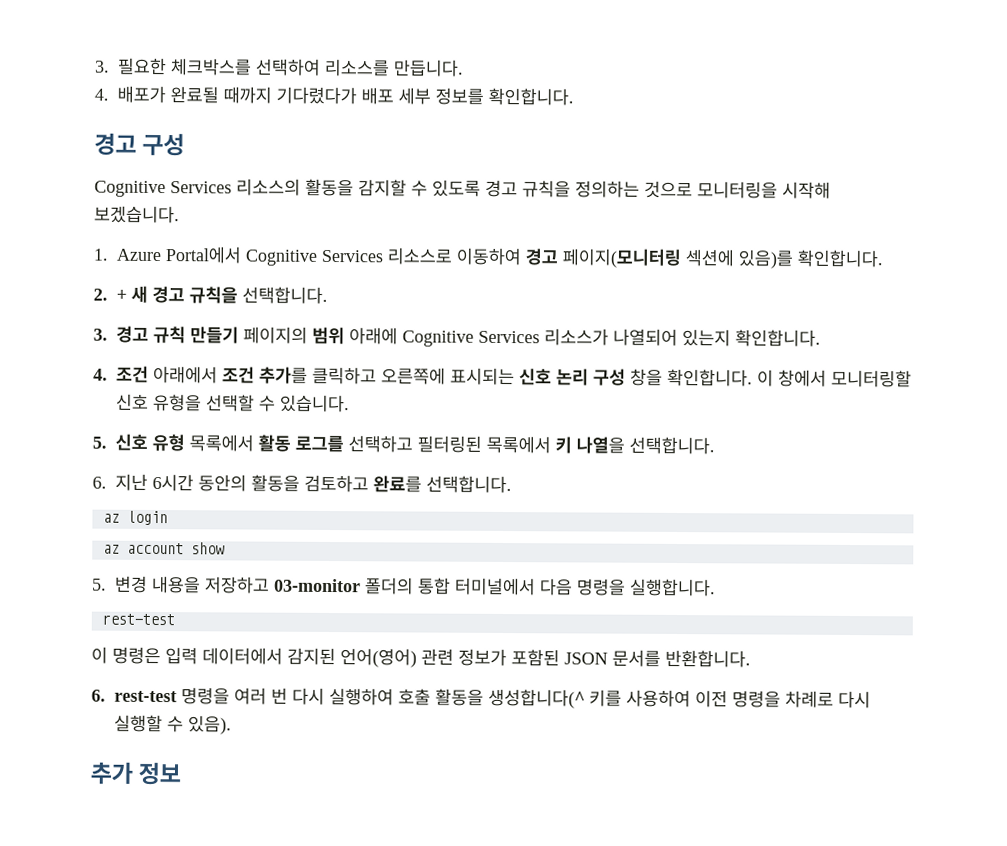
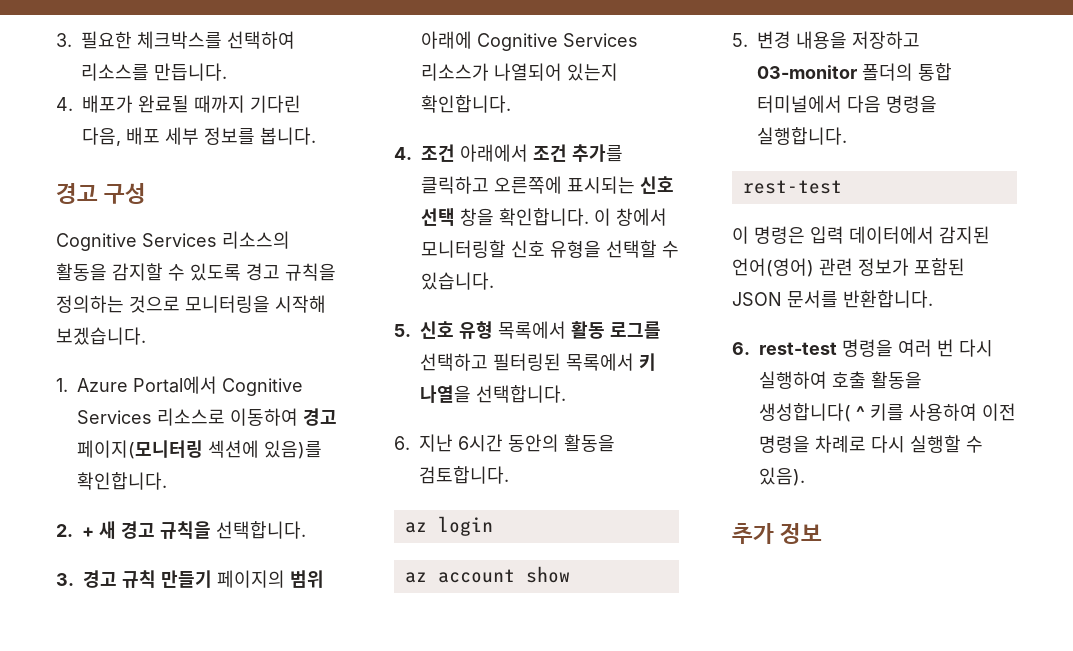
- 4. 배포가 완료될 때까지 기다렸다가 배포 세부 정보를 확인합니다.
+ 4. 배포가 완료될 때까지 기다린 다음, 배포 세부 정보를 봅니다.
- 4. 조건 아래에서 조건 추가를 클릭하고 오른쪽에 표시되는 신호 논리 구성 창을 확인합니다.
+ 4. 조건 아래에서 조건 추가를 클릭하고 오른쪽에 표시되는 신호 선택 창을 확인합니다.
- 6. 지난 6시간 동안의 활동을 검토하고 완료를 선택합니다.
+ 6. 지난 6시간 동안의 활동을 검토합니다.
- 6. rest-test 명령을 여러 번 다시 실행하여 호출 활동을 생성합니다(^ 키를 사용하여 이전 명령을 차례로 다시 실행할 수 있음).
+ 6. rest-test 명령을 여러 번 다시 실행하여 호출 활동을 생성합니다( ^ 키를 사용하여 이전 명령을 차례로 다시 실행할 수 있음).

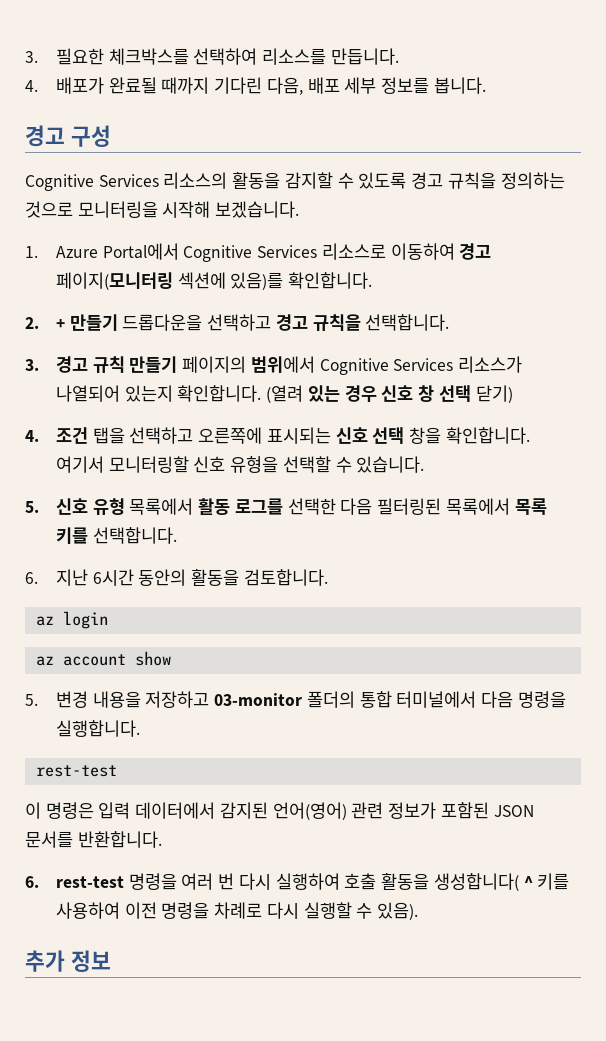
- 2. + 새 경고 규칙을 선택합니다.
+ 2. + 만들기 드롭다운을 선택하고 경고 규칙을 선택합니다.
- 3. 경고 규칙 만들기 페이지의 범위 아래에 Cognitive Services 리소스가 나열되어 있는지 확인합니다.
- 4. 조건 아래에서 조건 추가를 클릭하고 오른쪽에 표시되는 신호 선택 창을 확인합니다.
+ 3. 경고 규칙 만들기 페이지의 범위에서 Cognitive Services 리소스가 나열되어 있는지 확인합니다. (열려 있는 경우 신호 창 선택 닫기)
+ 4. 조건 탭을 선택하고 오른쪽에 표시되는 신호 선택 창을 확인합니다.
- 이 창에서 모니터링할 신호 유형을 선택할 수 있습니다.
+ 여기서 모니터링할 신호 유형을 선택할 수 있습니다.
- 5. 신호 유형 목록에서 활동 로그를 선택하고 필터링된 목록에서 키 나열을 선택합니다.
+ 5. 신호 유형 목록에서 활동 로그를 선택한 다음 필터링된 목록에서 목록 키를 선택합니다.

